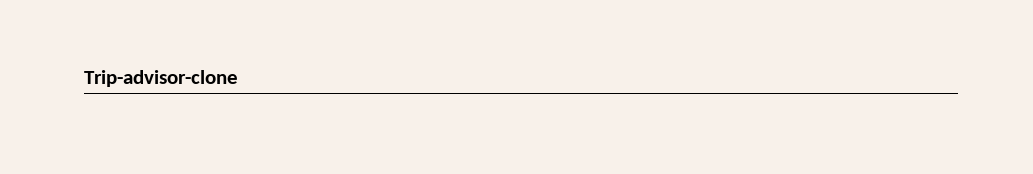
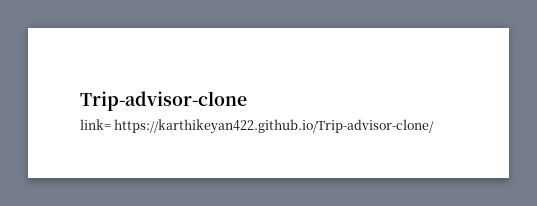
+ link= https://karthikeyan422.github.io/Trip-advisor-clone/

